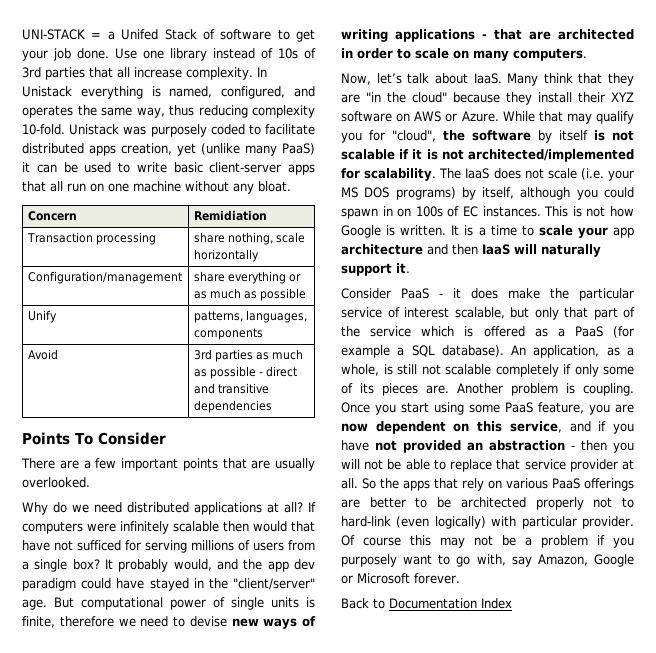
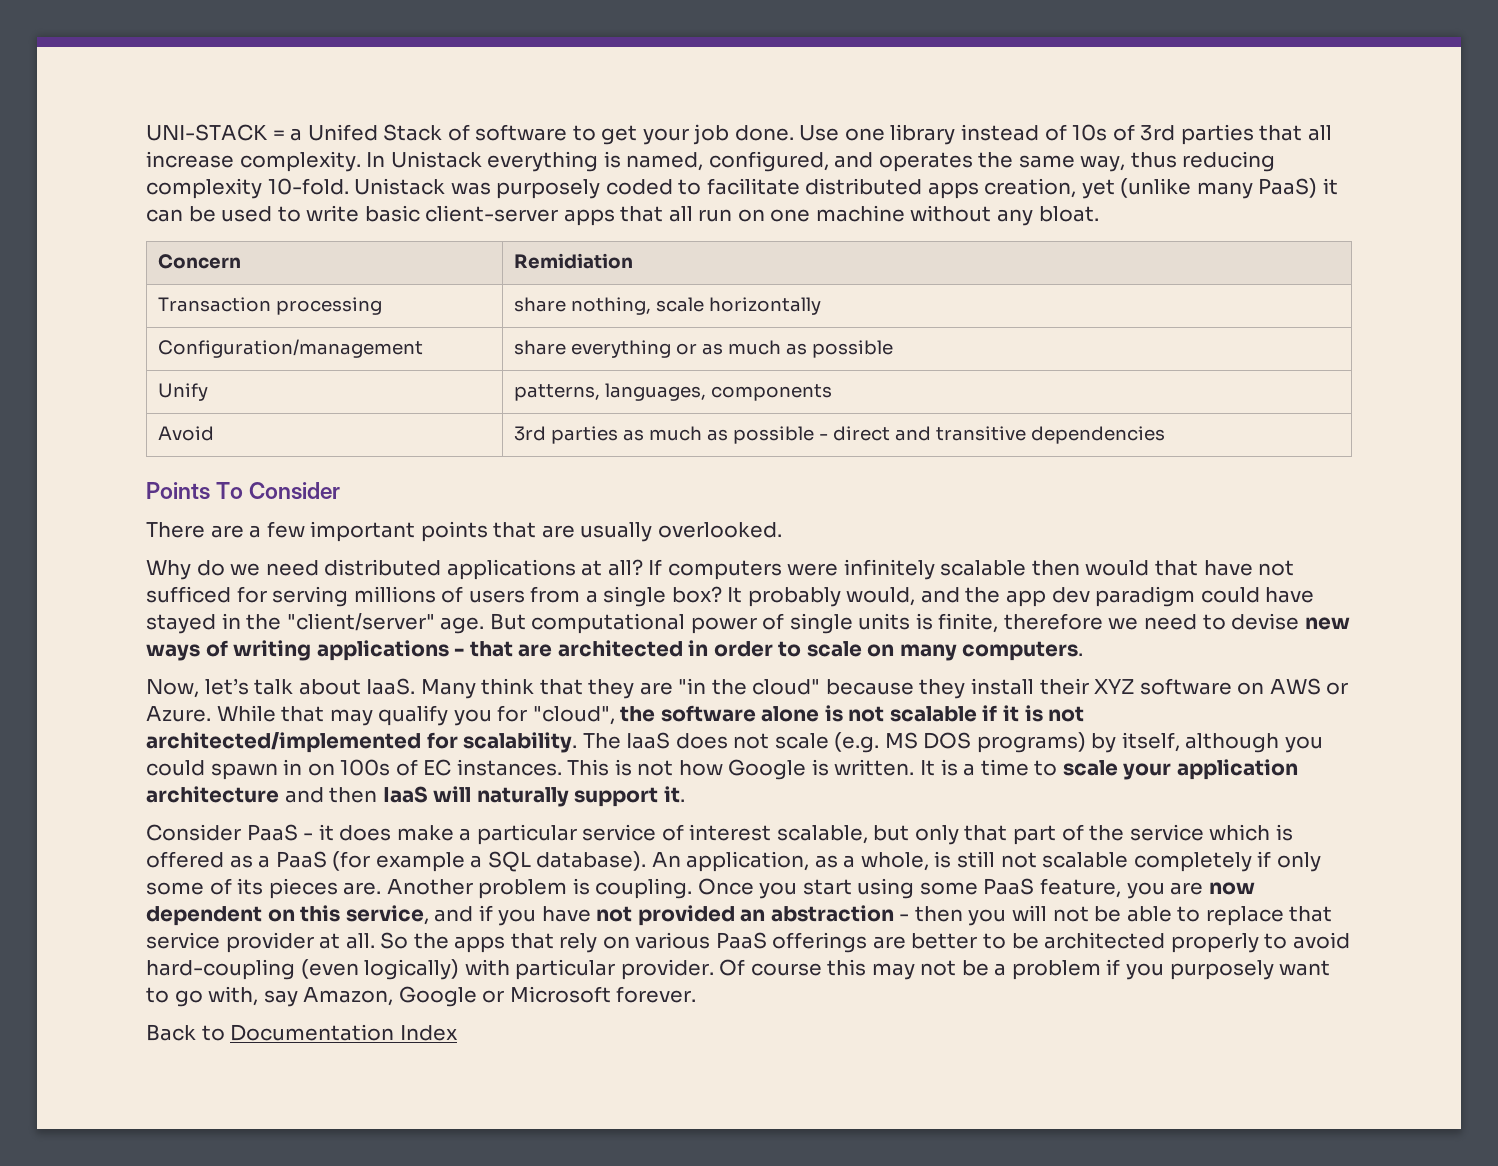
- While that may qualify you for "cloud", the software by itself is not scalable if it is not architected/implemented for scalability.
+ While that may qualify you for "cloud", the software alone is not scalable if it is not architected/implemented for scalability.
- The IaaS does not scale (i.e. your MS DOS programs) by itself, although you could spawn in on 100s of EC instances.
+ The IaaS does not scale (e.g. MS DOS programs) by itself, although you could spawn in on 100s of EC instances.
- It is a time to scale your app architecture and then IaaS will naturally support it.
+ It is a time to scale your application architecture and then IaaS will naturally support it.
- Consider PaaS - it does make the particular service of interest scalable, but only that part of the service which is offered as a PaaS (for example a SQL database).
+ Consider PaaS - it does make a particular service of interest scalable, but only that part of the service which is offered as a PaaS (for example a SQL database).
- So the apps that rely on various PaaS offerings are better to be architected properly not to hard-link (even logically) with particular provider.
+ So the apps that rely on various PaaS offerings are better to be architected properly to avoid hard-coupling (even logically) with particular provider.

